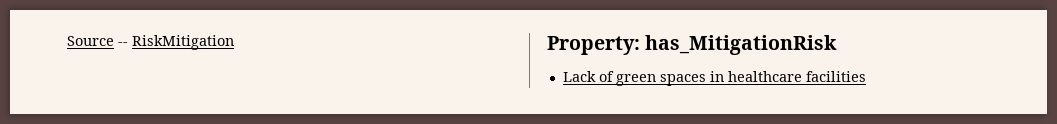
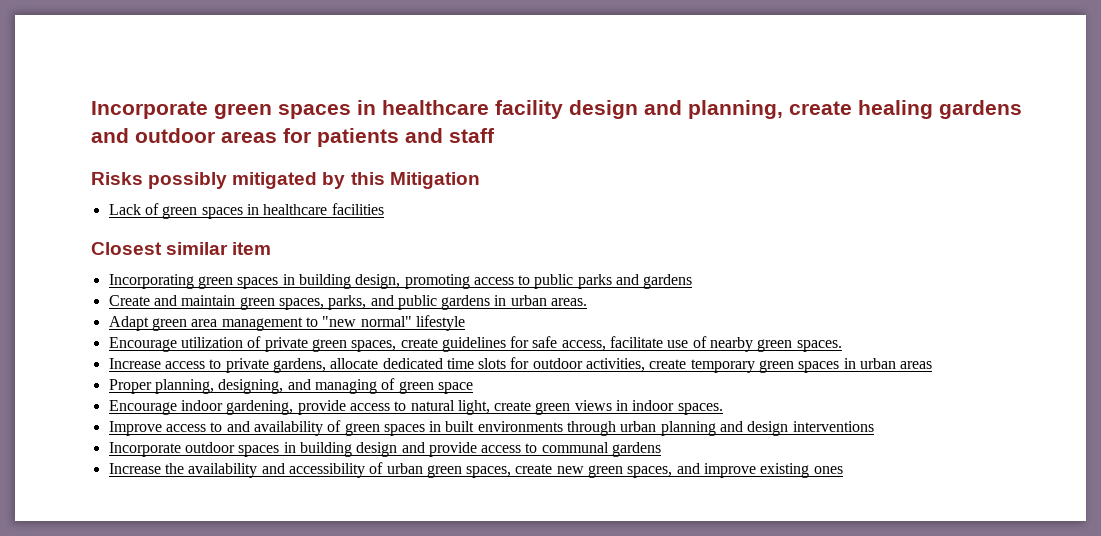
- Source -- RiskMitigation
- Property: has_MitigationRisk
+ Incorporate green spaces in healthcare facility design and planning, create healing gardens and outdoor areas for patients and staff
+ Risks possibly mitigated by this Mitigation
+ Closest similar item
+ Incorporating green spaces in building design, promoting access to public parks and gardens
+ Create and maintain green spaces, parks, and public gardens in urban areas.
+ Adapt green area management to "new normal" lifestyle
+ Encourage utilization of private green spaces, create guidelines for safe access, facilitate use of nearby green spaces.
+ Increase access to private gardens, allocate dedicated time slots for outdoor activities, create temporary green spaces in urban areas
+ Proper planning, designing, and managing of green space
+ Encourage indoor gardening, provide access to natural light, create green views in indoor spaces.
+ Improve access to and availability of green spaces in built environments through urban planning and design interventions
+ Incorporate outdoor spaces in building design and provide access to communal gardens
+ Increase the availability and accessibility of urban green spaces, create new green spaces, and improve existing ones

